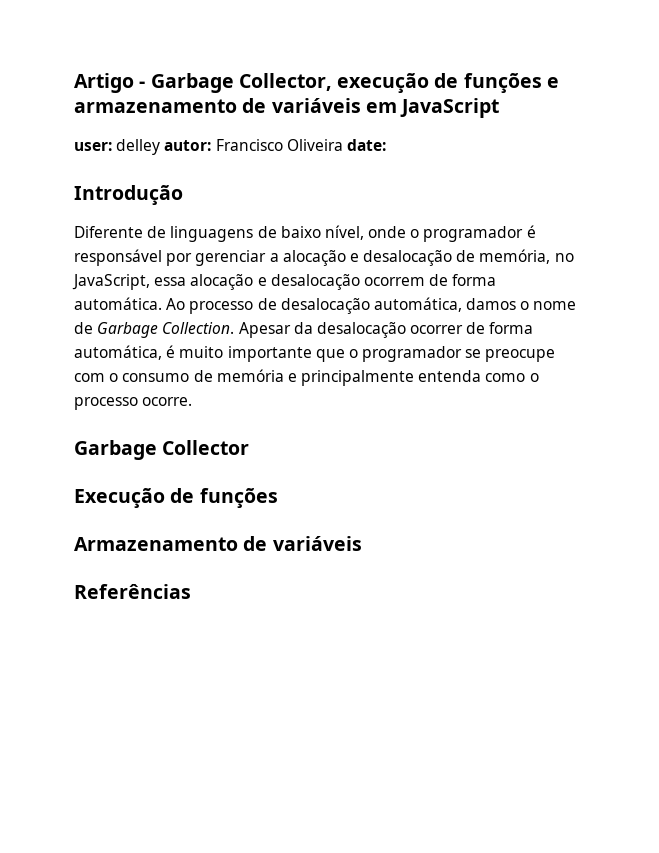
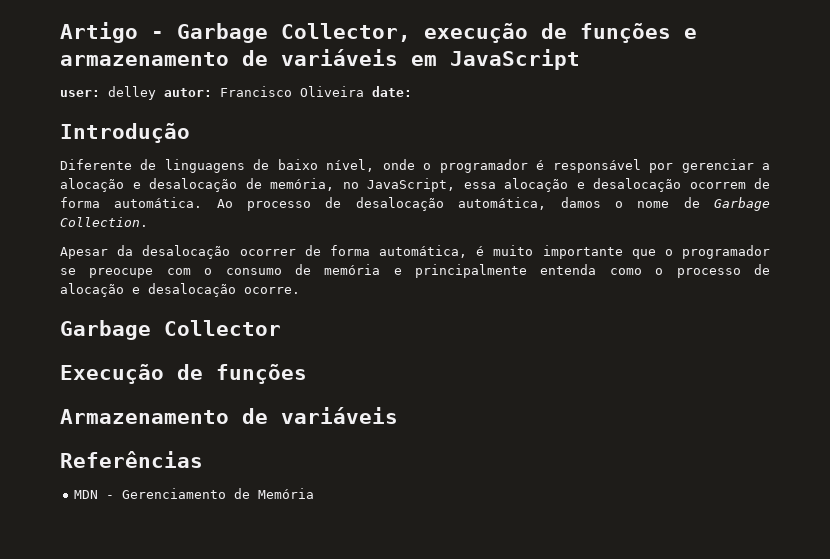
- Ao processo de desalocação automática, damos o nome de Garbage Collection. Apesar da desalocação ocorrer de forma automática, é muito importante que o programador se preocupe com o consumo de memória e principalmente entenda como o processo ocorre.
+ Ao processo de desalocação automática, damos o nome de Garbage Collection.
+ Apesar da desalocação ocorrer de forma automática, é muito importante que o programador se preocupe com o consumo de memória e principalmente entenda como o processo de alocação e desalocação ocorre.
+ MDN - Gerenciamento de Memória

